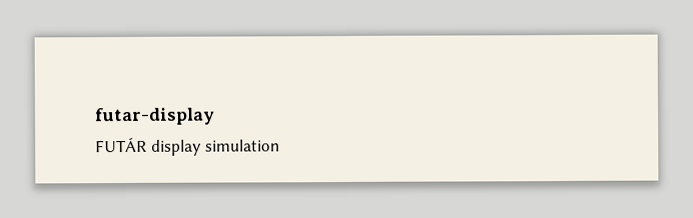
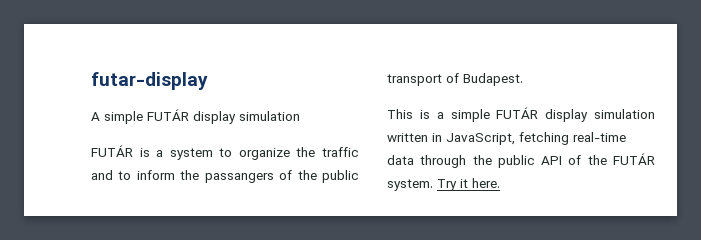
- FUTÁR display simulation
+ A simple FUTÁR display simulation
+ FUTÁR is a system to organize the traffic and to inform the passangers of the public transport of Budapest.
+ This is a simple FUTÁR display simulation written in JavaScript, fetching real-time data through the public API of the FUTÁR system. Try it here.

